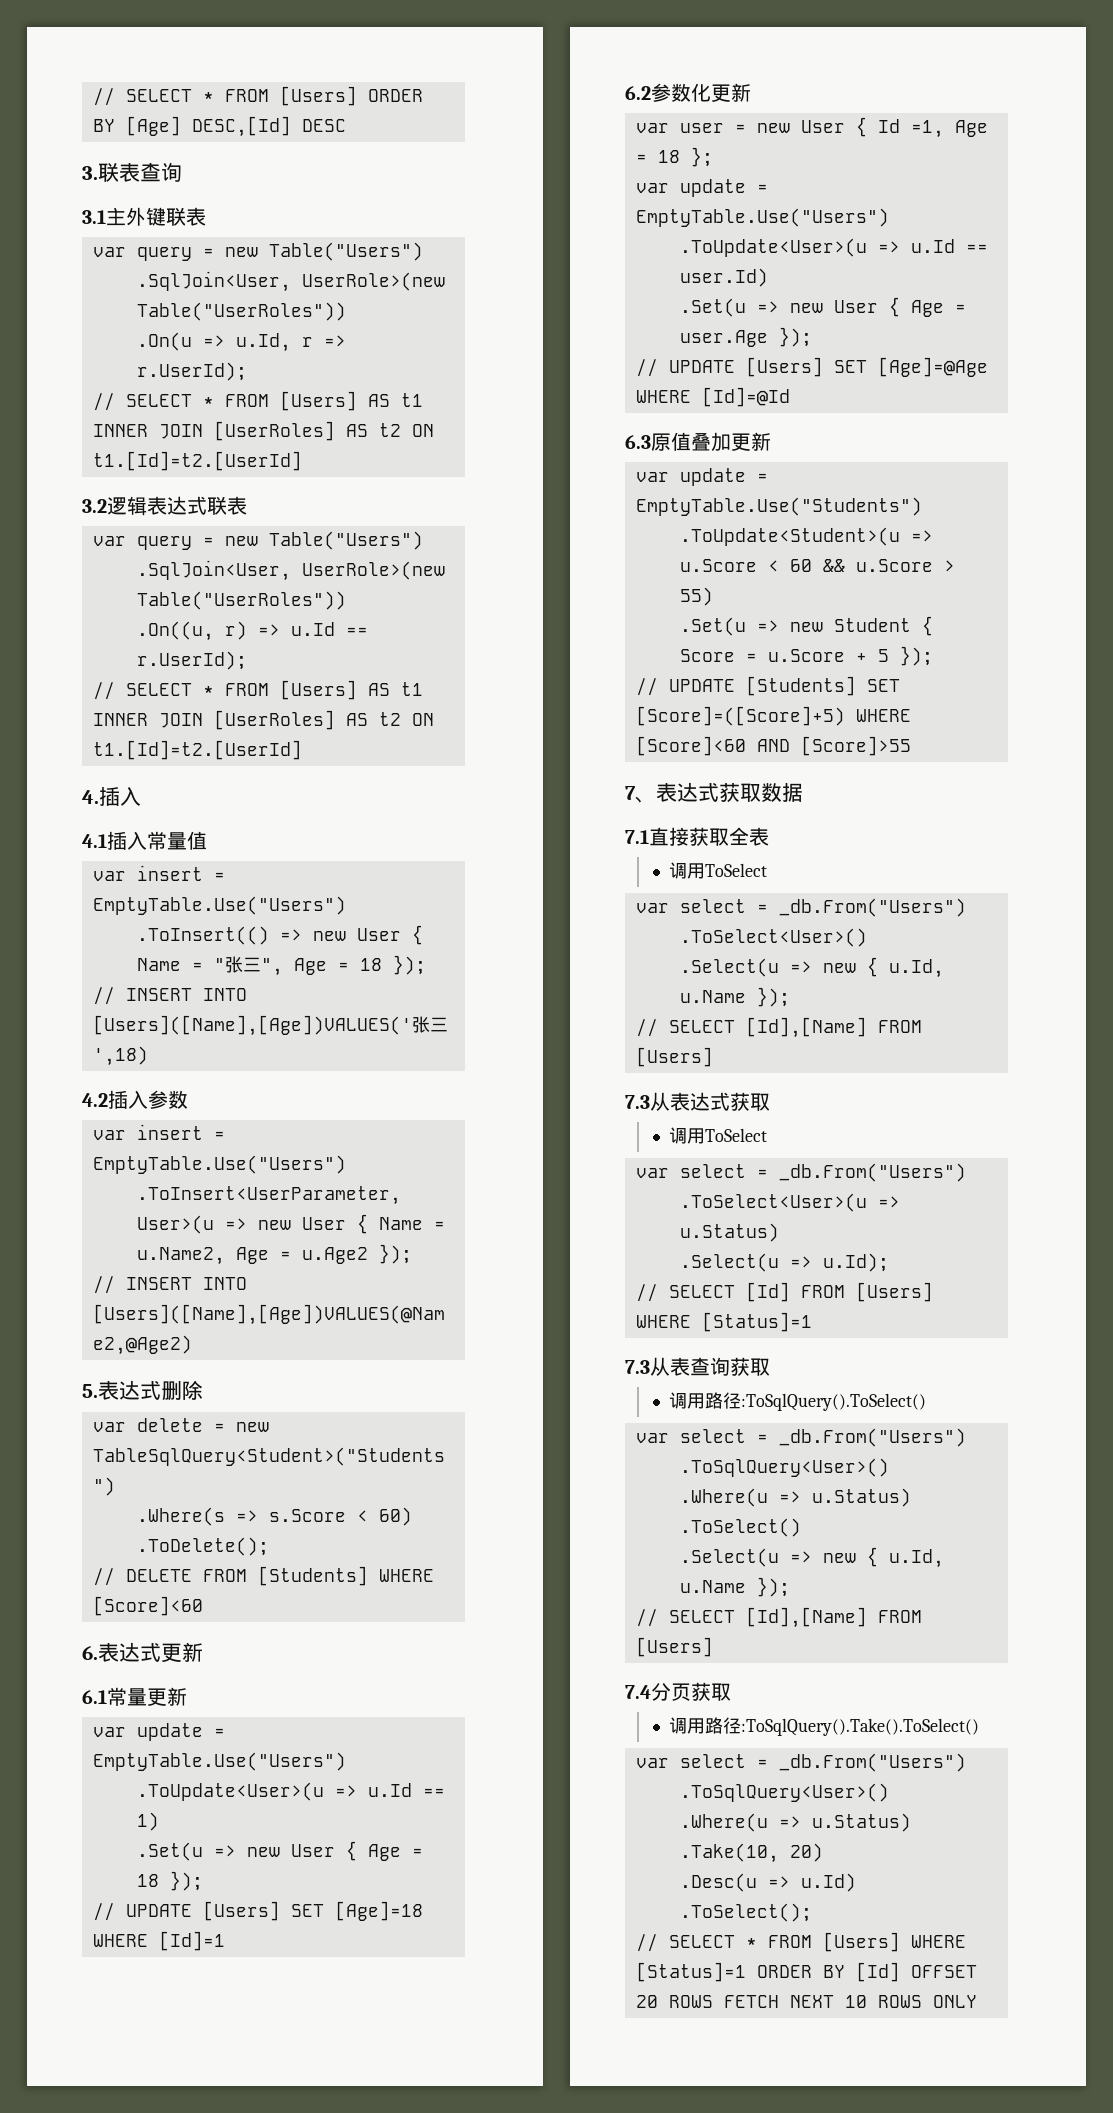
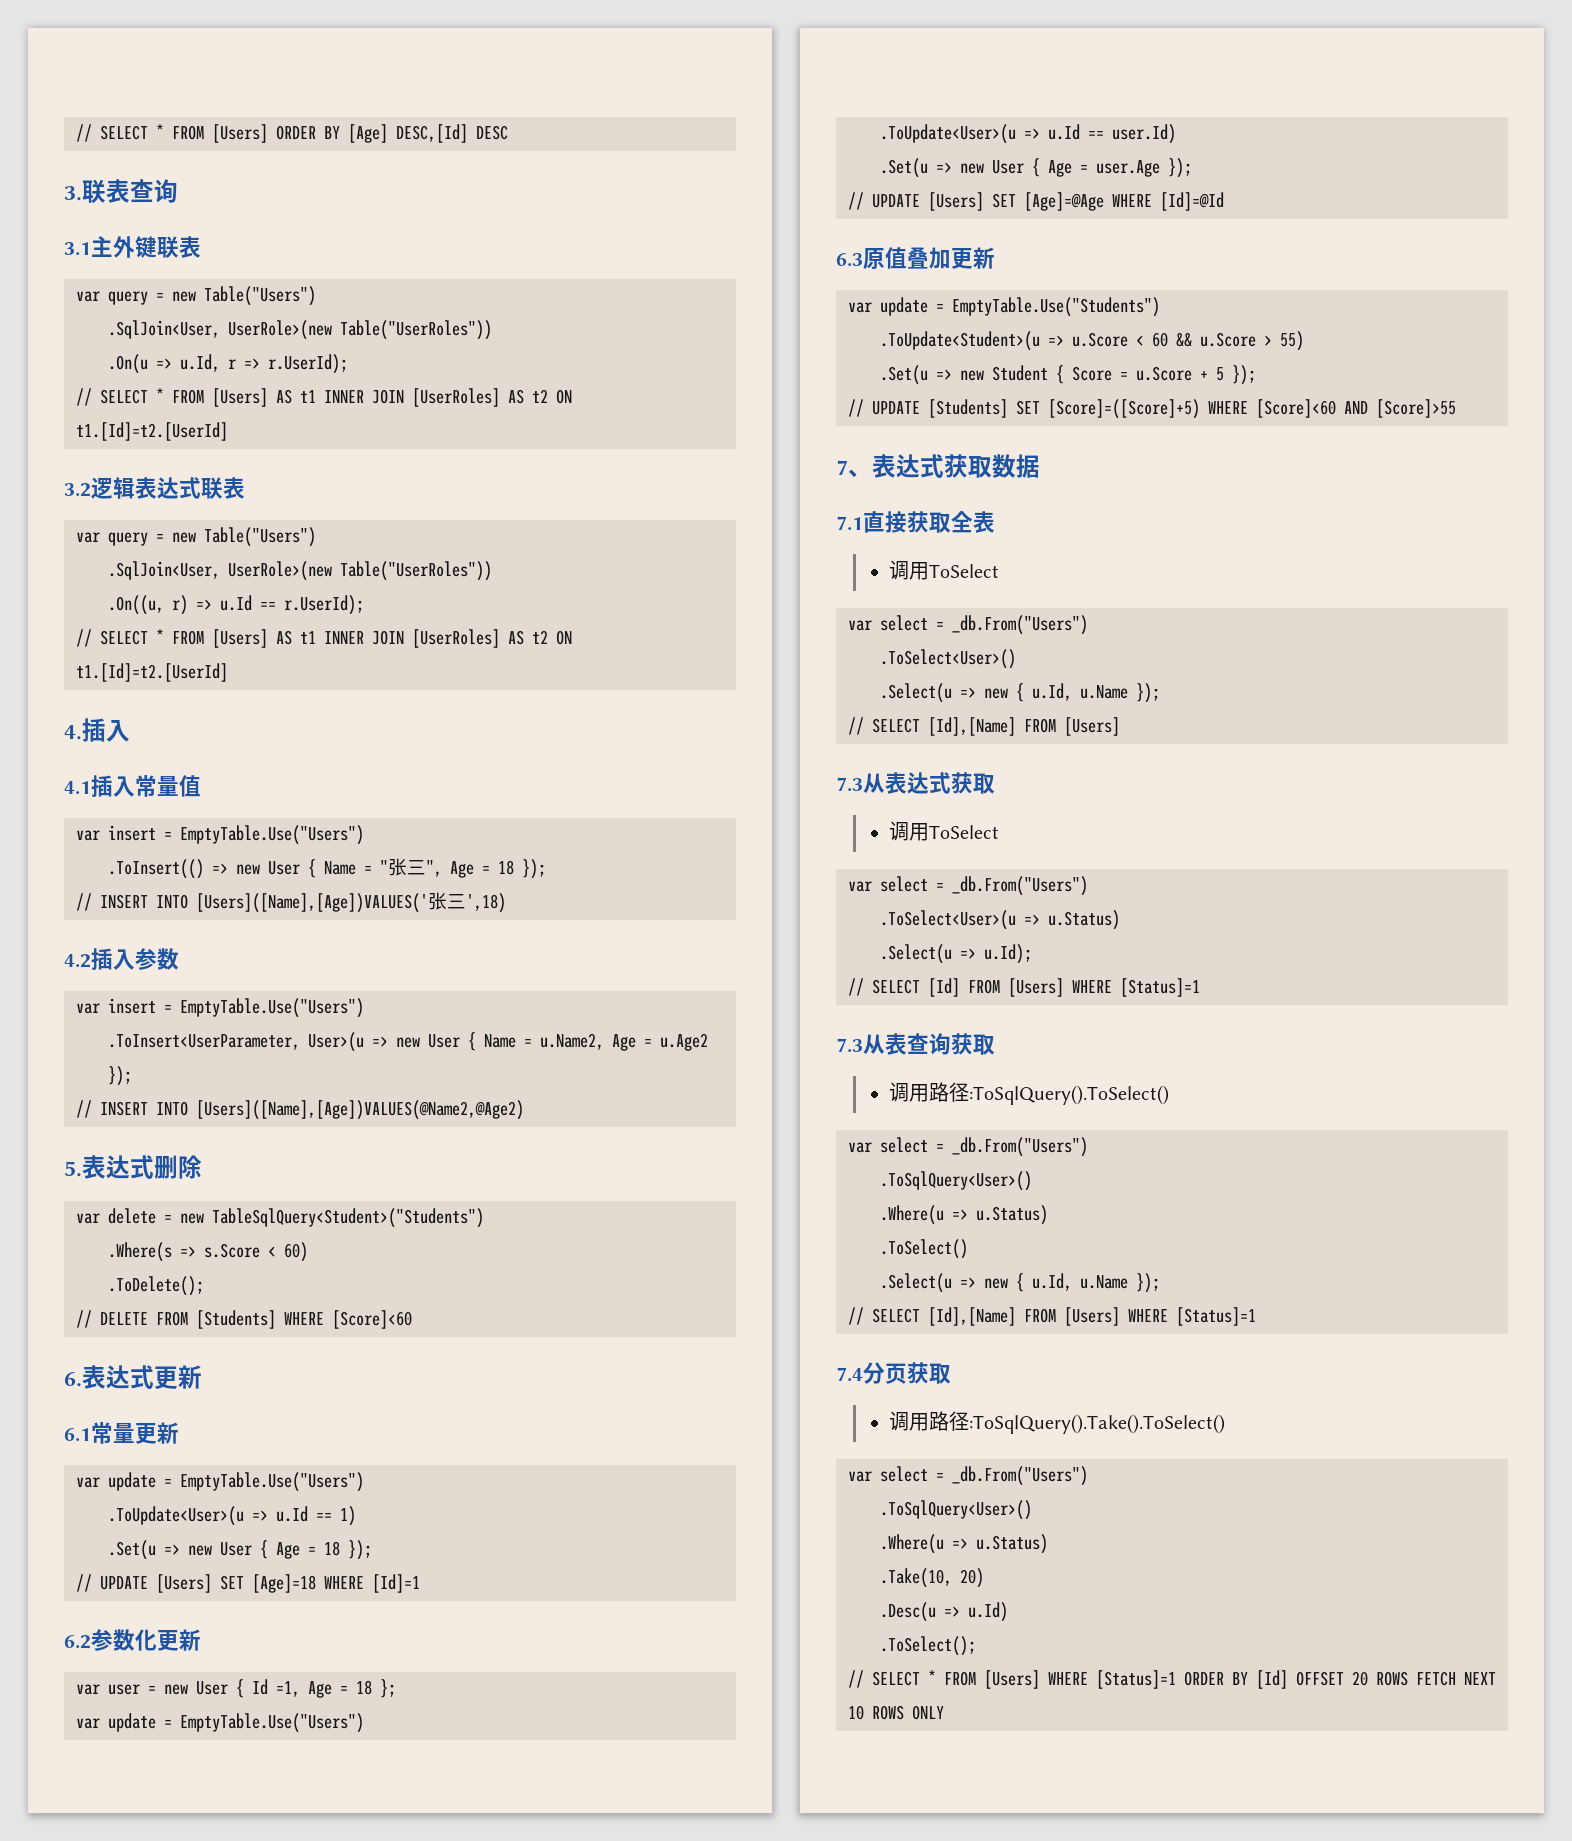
  .ToSelect()
  .Select(u => new { u.Id, u.Name });
- // SELECT [Id],[Name] FROM [Users]
+ // SELECT [Id],[Name] FROM [Users] WHERE [Status]=1

